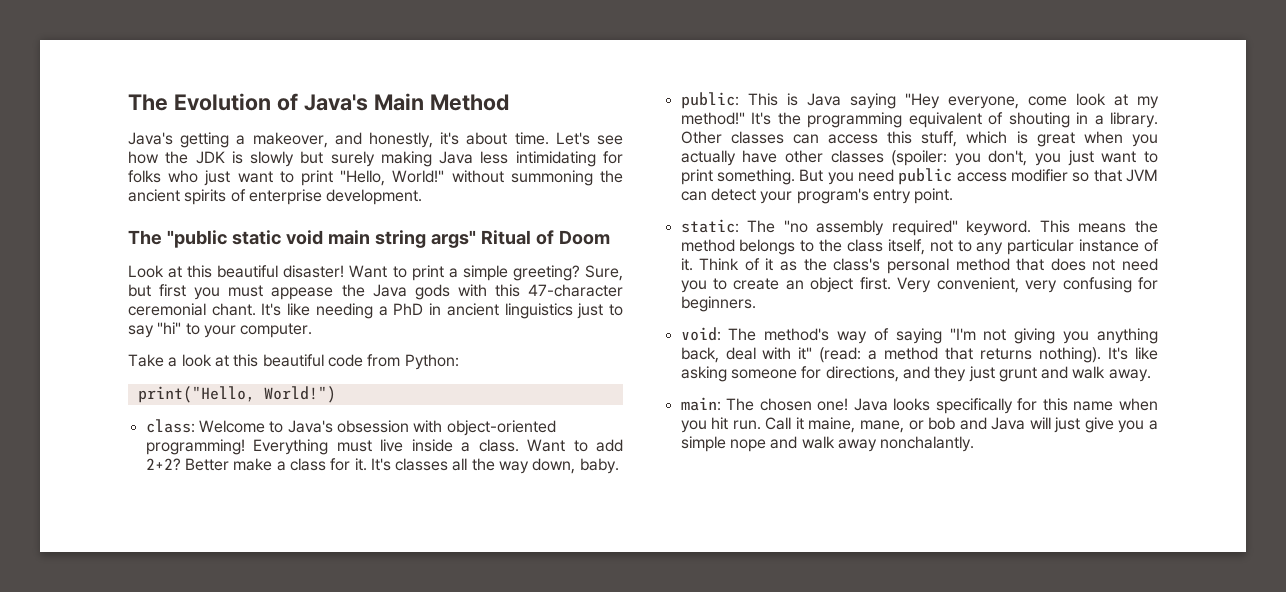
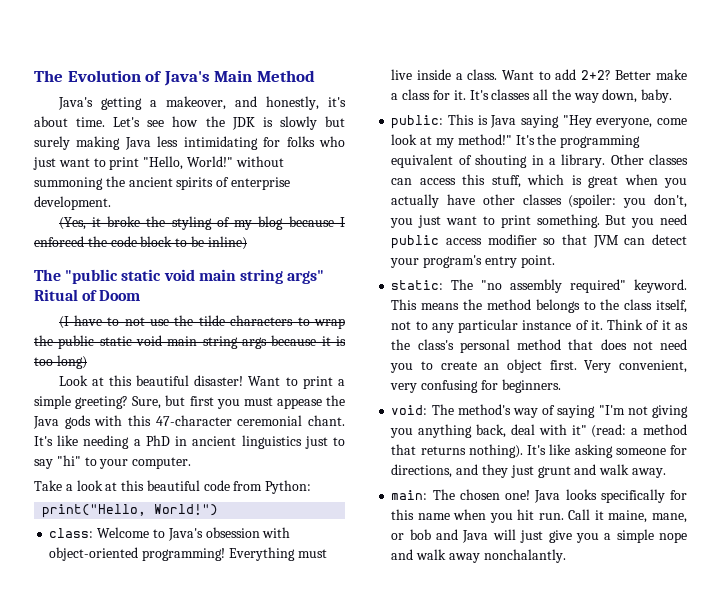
+ (Yes, it broke the styling of my blog because I enforced the code block to be inline)
+ (I have to not use the tilde characters to wrap the public static void main string args because it is too long)

